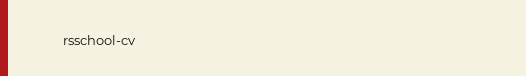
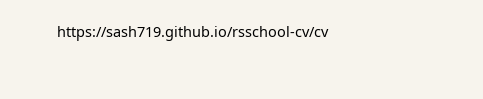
- rsschool-cv
+ https://sash719.github.io/rsschool-cv/cv

